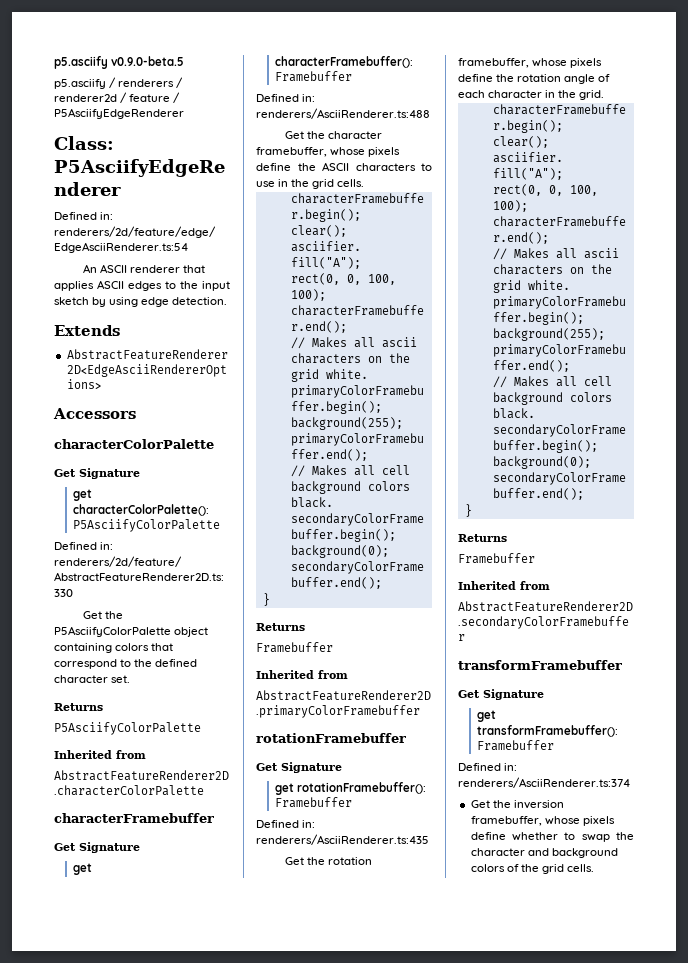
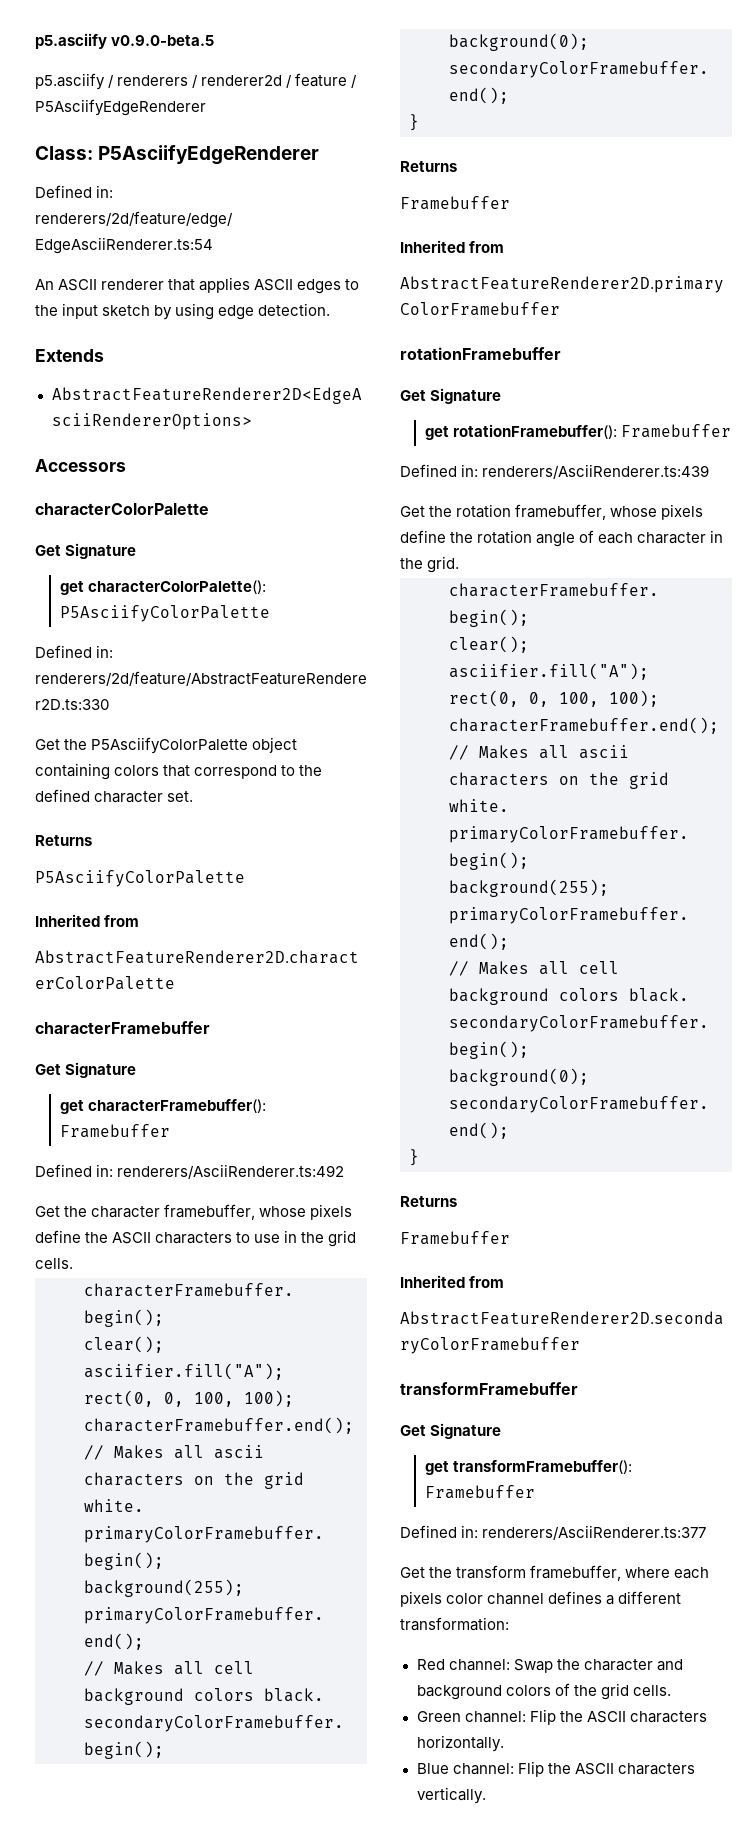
- Defined in: renderers/AsciiRenderer.ts:488
+ Defined in: renderers/AsciiRenderer.ts:492
- Defined in: renderers/AsciiRenderer.ts:435
+ Defined in: renderers/AsciiRenderer.ts:439
- Defined in: renderers/AsciiRenderer.ts:374
- Get the inversion framebuffer, whose pixels define whether to swap the character and background colors of the grid cells.
+ Defined in: renderers/AsciiRenderer.ts:377
+ Get the transform framebuffer, where each pixels color channel defines a different transformation:
+ Red channel: Swap the character and background colors of the grid cells.
+ Green channel: Flip the ASCII characters horizontally.
+ Blue channel: Flip the ASCII characters vertically.

